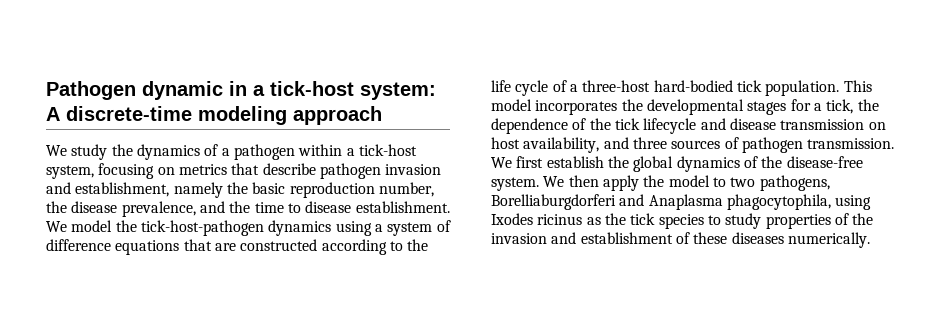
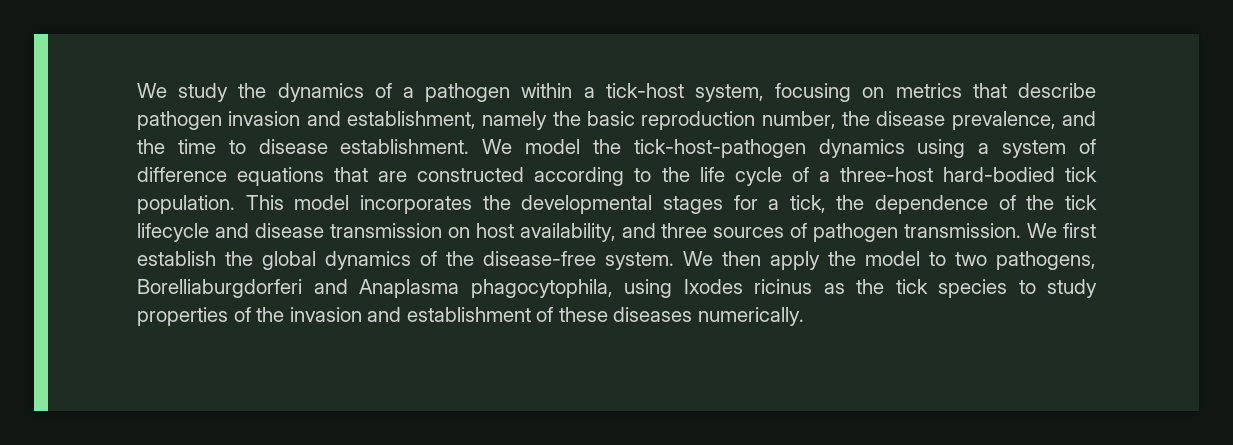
- Pathogen dynamic in a tick-host system: A discrete-time modeling approach

